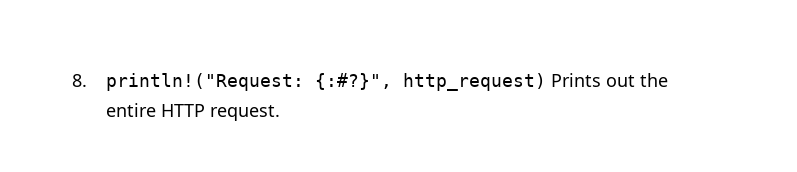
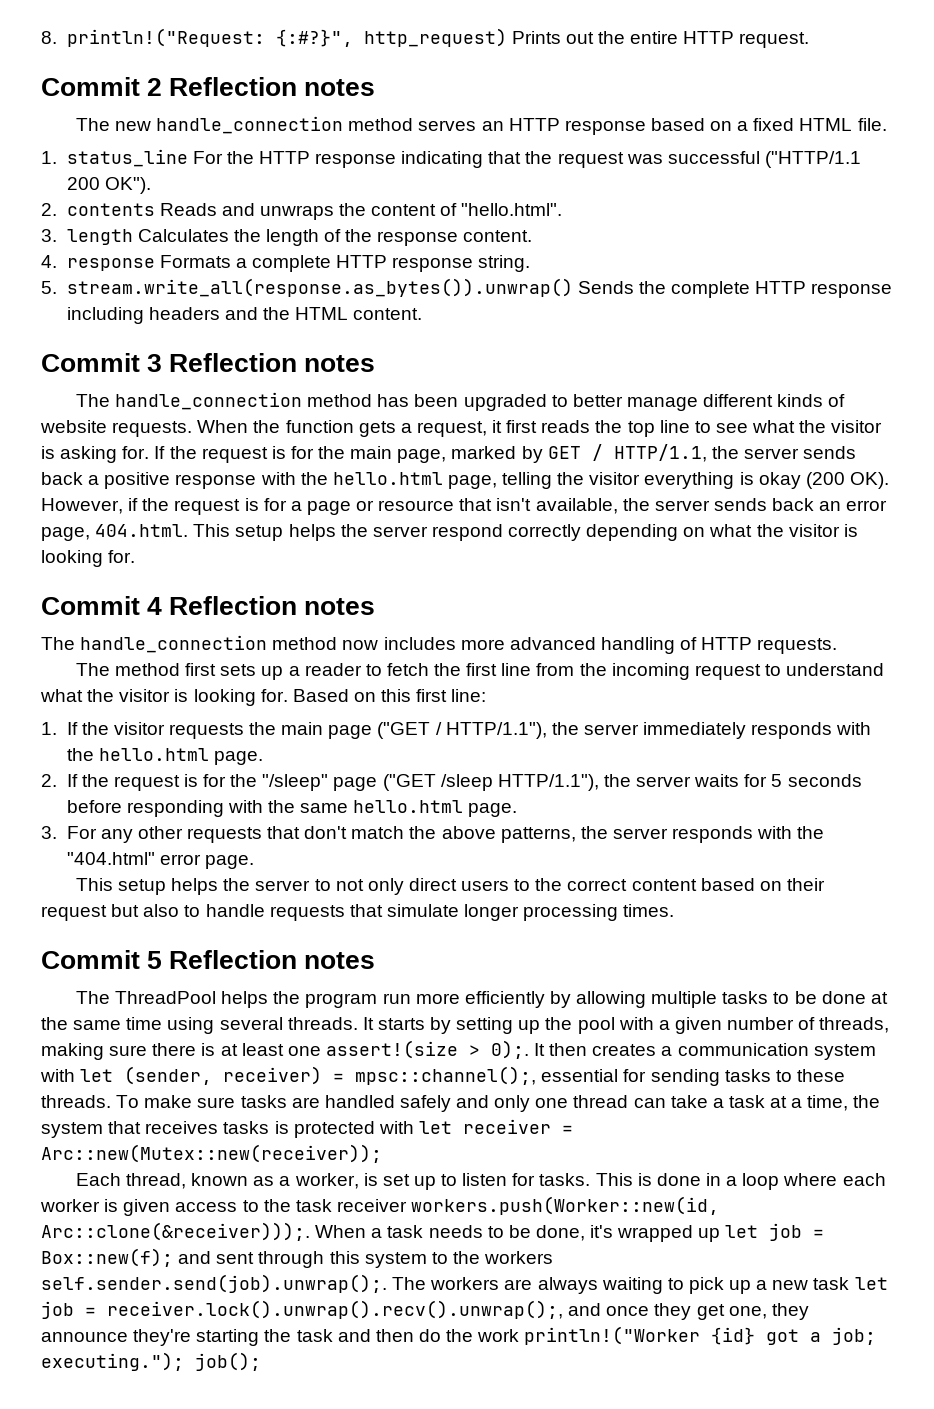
+ Commit 2 Reflection notes
+ The new handle_connection method serves an HTTP response based on a fixed HTML file.
+ 1. status_line For the HTTP response indicating that the request was successful ("HTTP/1.1 200 OK").
+ 2. contents Reads and unwraps the content of "hello.html".
+ 3. length Calculates the length of the response content.
+ 4. response Formats a complete HTTP response string.
+ 5. stream.write_all(response.as_bytes()).unwrap() Sends the complete HTTP response including headers and the HTML content.
+ Commit 3 Reflection notes
+ The handle_connection method has been upgraded to better manage different kinds of website requests. When the function gets a request, it first reads the top line to see what the visitor is asking for. If the request is for the main page, marked by GET / HTTP/1.1, the server sends back a positive response with the hello.html page, telling the visitor everything is okay (200 OK). However, if the request is for a page or resource that isn't available, the server sends back an error page, 404.html. This setup helps the server respond correctly depending on what the visitor is looking for.
+ Commit 4 Reflection notes
+ The handle_connection method now includes more advanced handling of HTTP requests.
+ The method first sets up a reader to fetch the first line from the incoming request to understand what the visitor is looking for. Based on this first line:
+ 1. If the visitor requests the main page ("GET / HTTP/1.1"), the server immediately responds with the hello.html page.
+ 2. If the request is for the "/sleep" page ("GET /sleep HTTP/1.1"), the server waits for 5 seconds before responding with the same hello.html page.
+ 3. For any other requests that don't match the above patterns, the server responds with the "404.html" error page.
+ This setup helps the server to not only direct users to the correct content based on their request but also to handle requests that simulate longer processing times.
+ Commit 5 Reflection notes
+ The ThreadPool helps the program run more efficiently by allowing multiple tasks to be done at the same time using several threads. It starts by setting up the pool with a given number of threads, making sure there is at least one assert!(size > 0);. It then creates a communication system with let (sender, receiver) = mpsc::channel();, essential for sending tasks to these threads. To make sure tasks are handled safely and only one thread can take a task at a time, the system that receives tasks is protected with let receiver = Arc::new(Mutex::new(receiver));
+ Each thread, known as a worker, is set up to listen for tasks. This is done in a loop where each worker is given access to the task receiver workers.push(Worker::new(id, Arc::clone(&receiver)));. When a task needs to be done, it's wrapped up let job = Box::new(f); and sent through this system to the workers self.sender.send(job).unwrap();. The workers are always waiting to pick up a new task let job = receiver.lock().unwrap().recv().unwrap();, and once they get one, they announce they're starting the task and then do the work println!("Worker {id} got a job; executing."); job();

